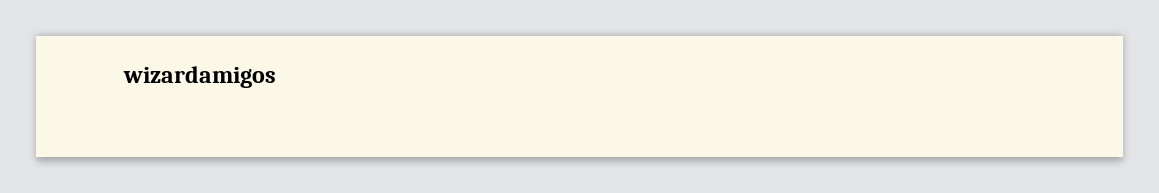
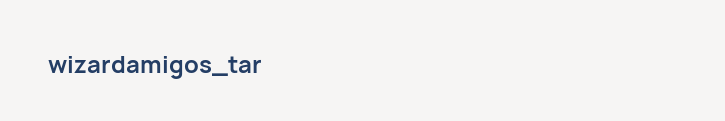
- wizardamigos
+ wizardamigos_tar

